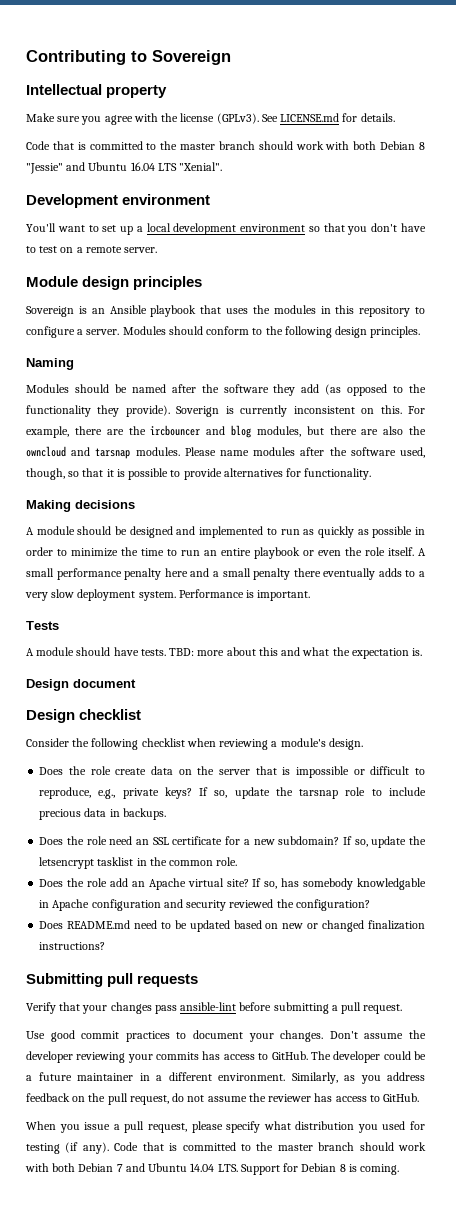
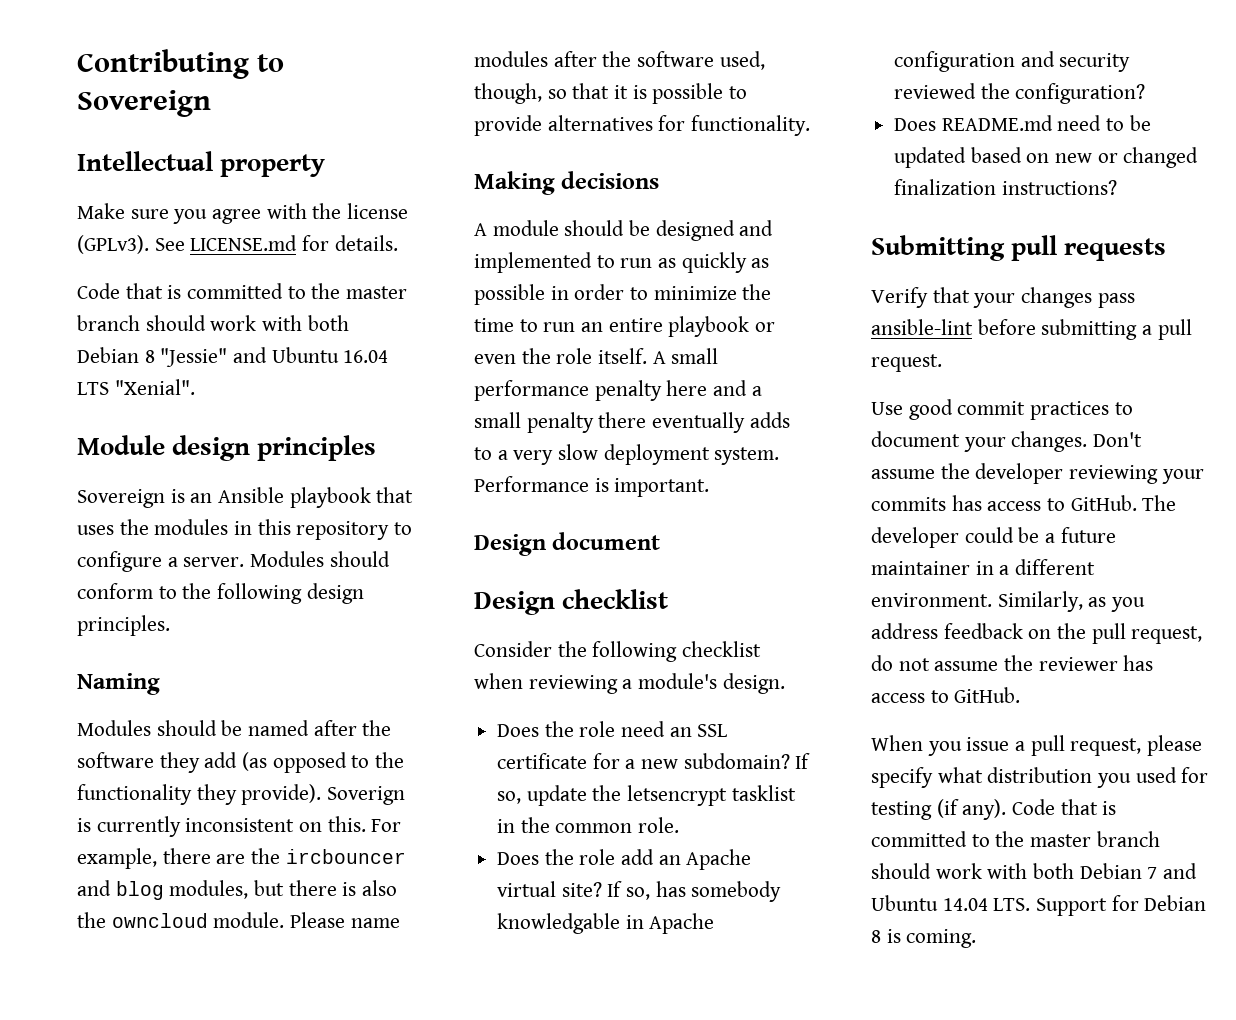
- Development environment
- You'll want to set up a local development environment so that you don't have to test on a remote server.
- For example, there are the ircbouncer and blog modules, but there are also the owncloud and tarsnap modules.
+ For example, there are the ircbouncer and blog modules, but there is also the owncloud module.
- Tests
- A module should have tests. TBD: more about this and what the expectation is.
- Does the role create data on the server that is impossible or difficult to reproduce, e.g., private keys? If so, update the tarsnap role to include precious data in backups.

